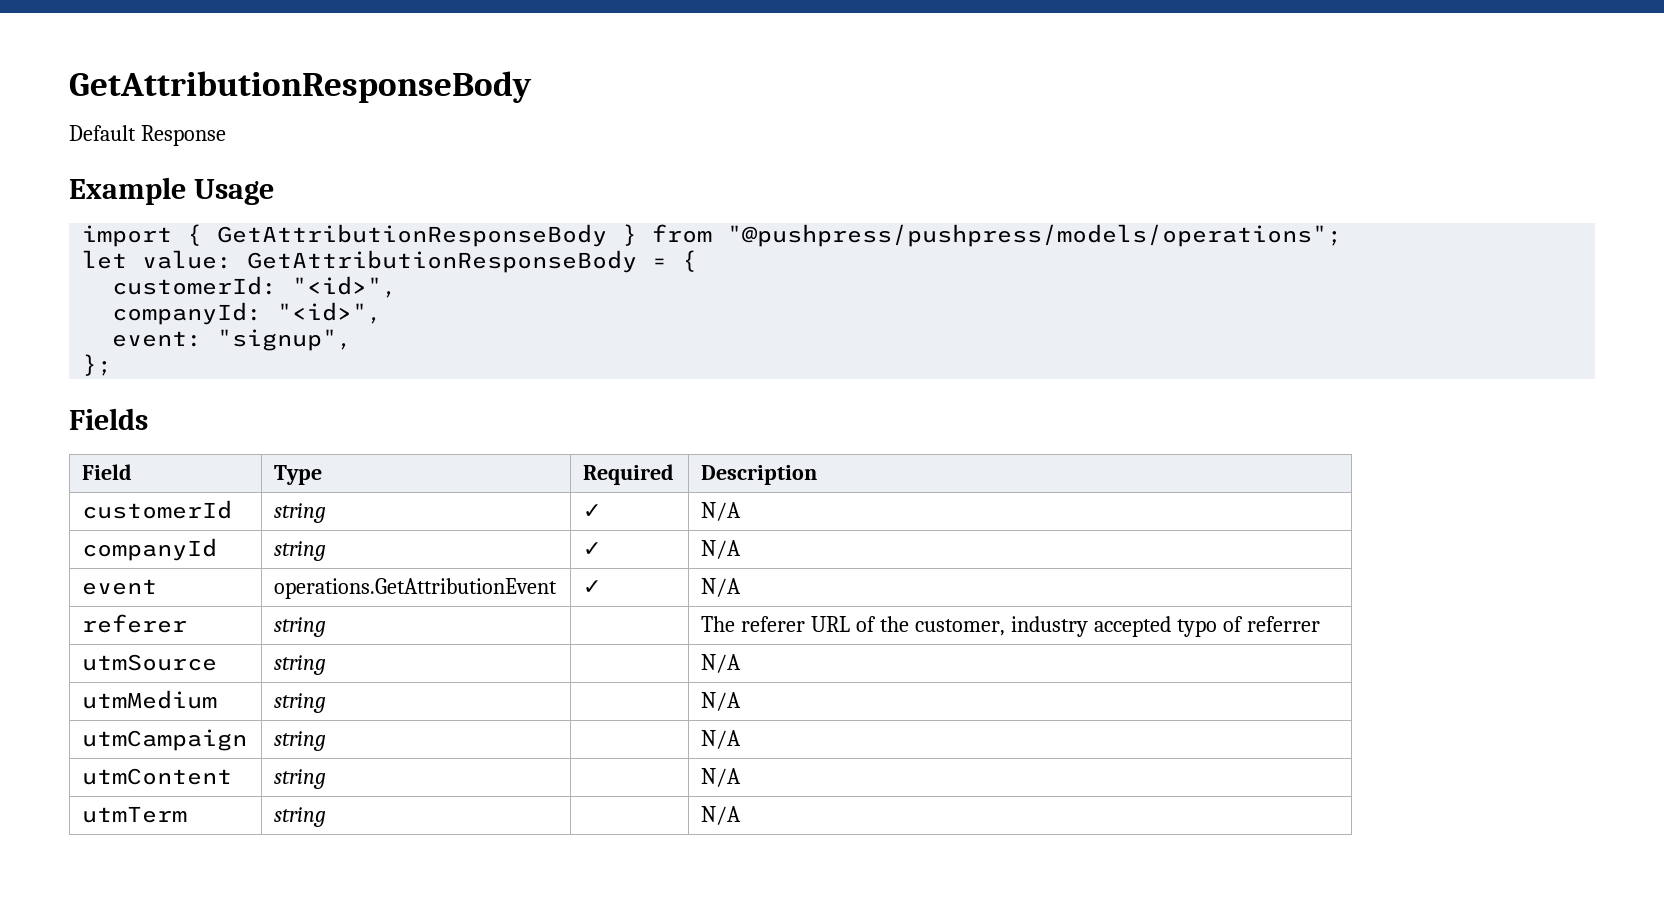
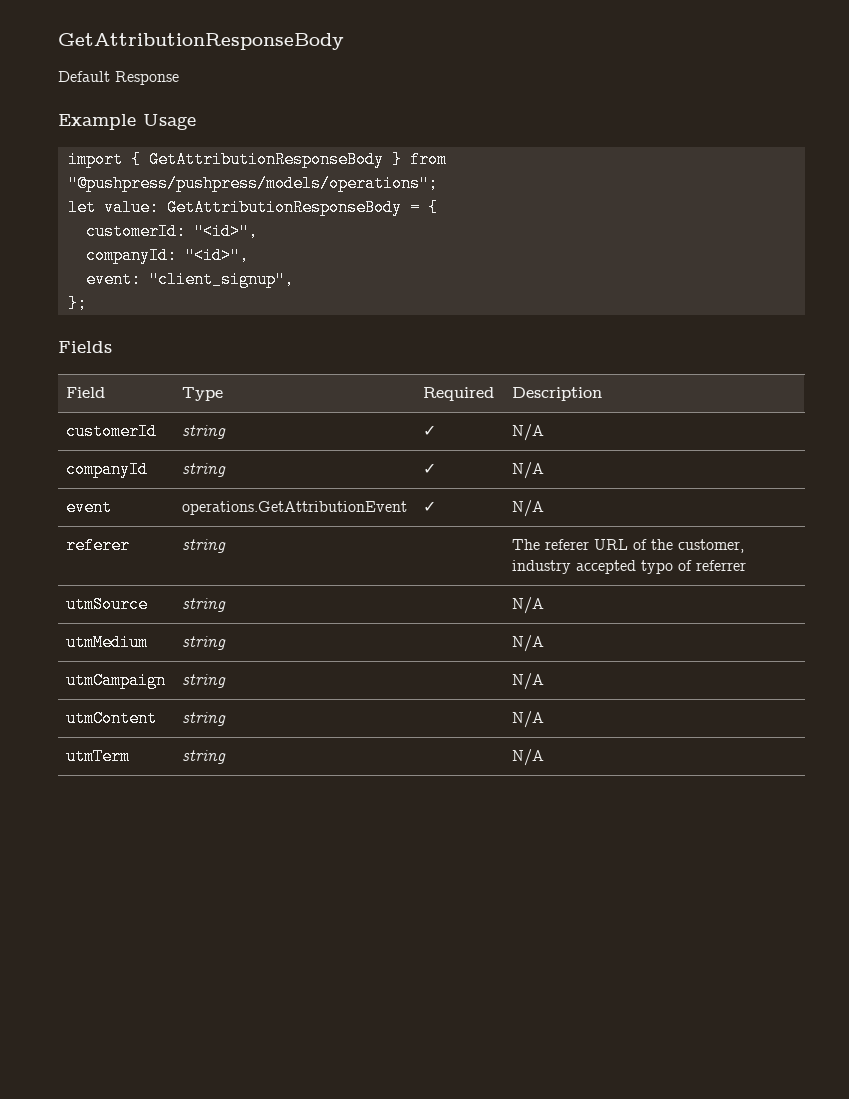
- event: "signup",
+ event: "client_signup",

